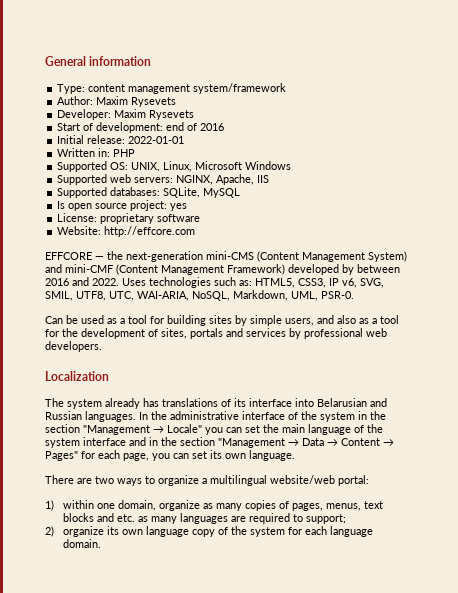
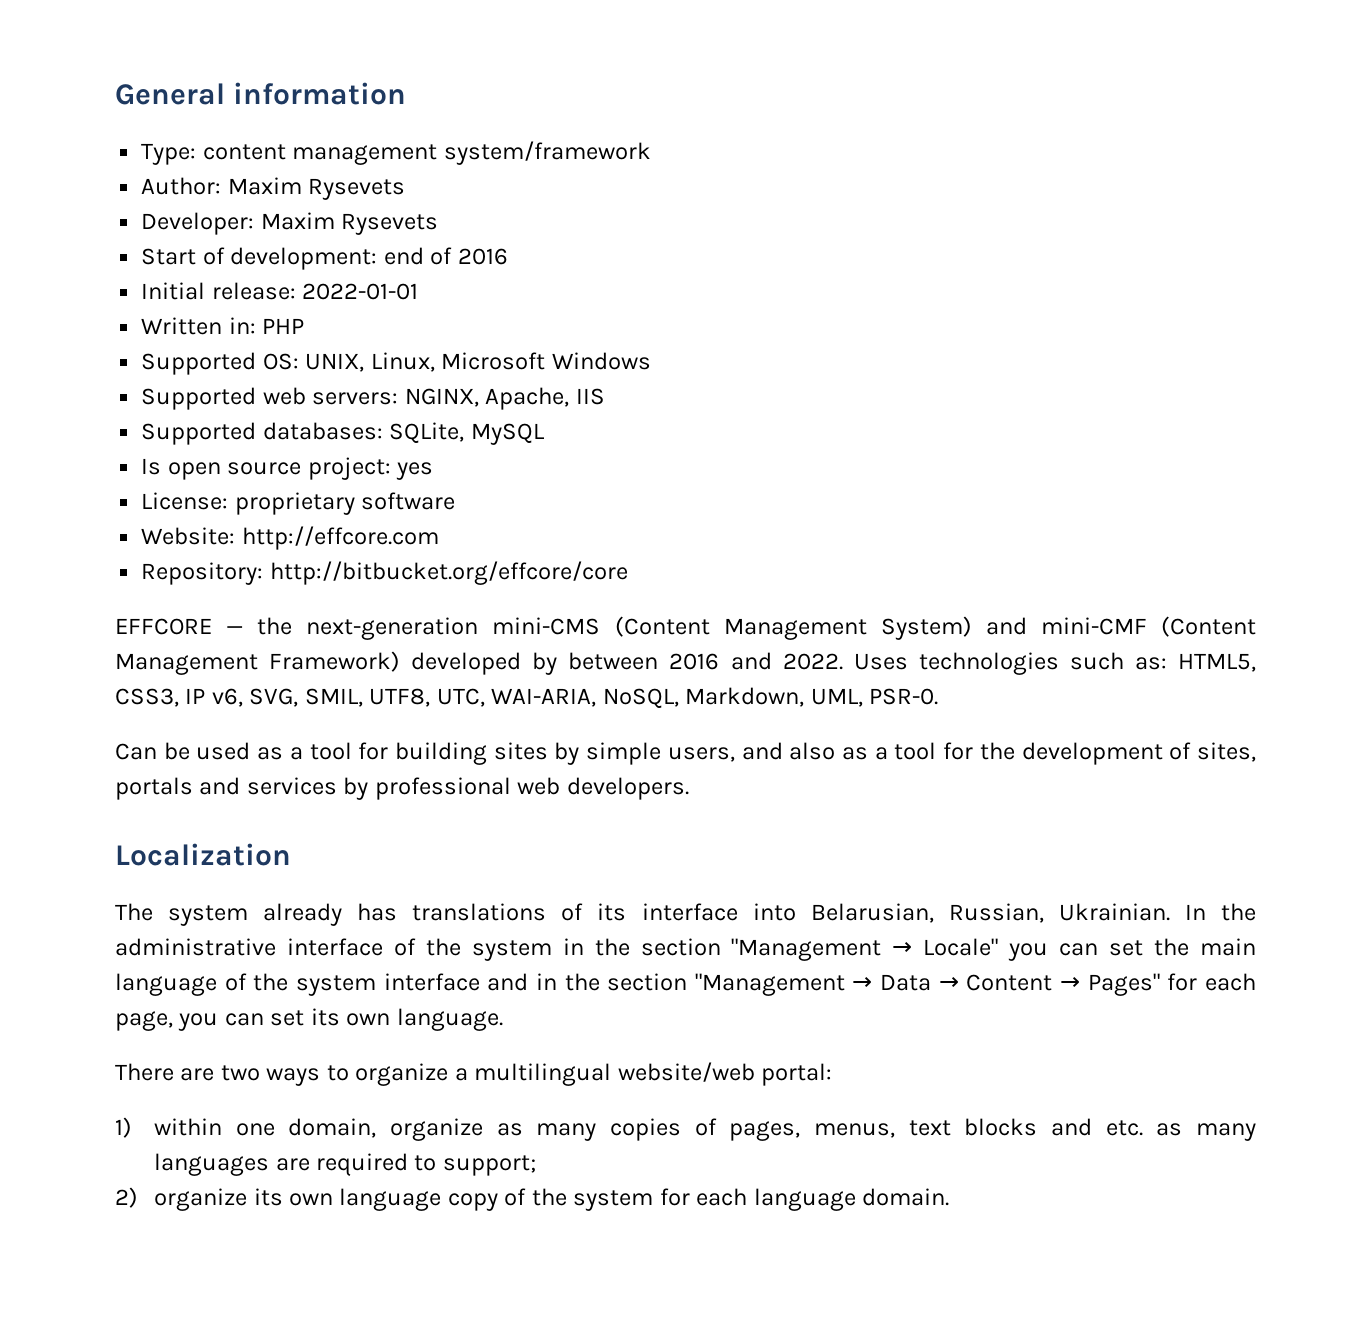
+ Repository: http://bitbucket.org/effcore/core
- The system already has translations of its interface into Belarusian and Russian languages.
+ The system already has translations of its interface into Belarusian, Russian, Ukrainian.

